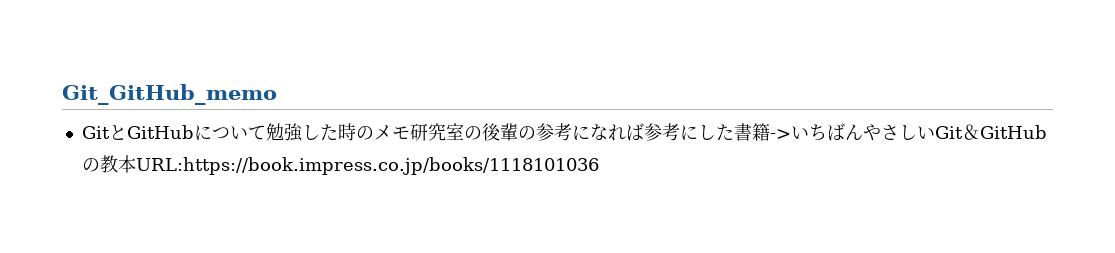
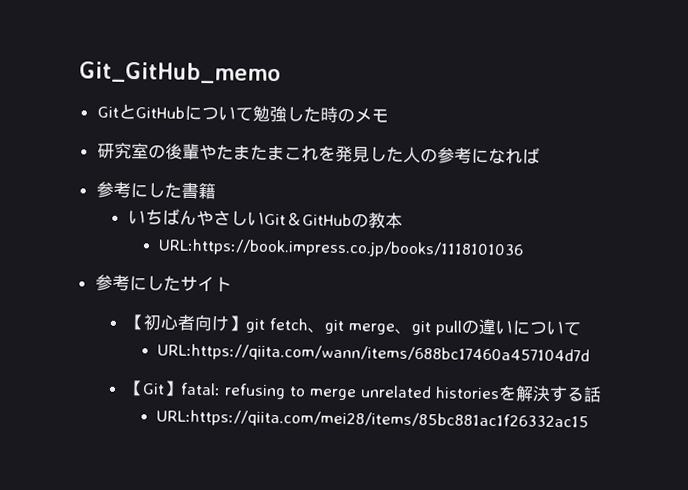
- GitとGitHubについて勉強した時のメモ研究室の後輩の参考になれば参考にした書籍->いちばんやさしいGit＆GitHubの教本URL:https://book.impress.co.jp/books/1118101036
+ GitとGitHubについて勉強した時のメモ
+ 研究室の後輩やたまたまこれを発見した人の参考になれば
+ 参考にした書籍
+ いちばんやさしいGit＆GitHubの教本
+ URL:https://book.impress.co.jp/books/1118101036
+ 参考にしたサイト
+ 【初心者向け】git fetch、git merge、git pullの違いについて
+ URL:https://qiita.com/wann/items/688bc17460a457104d7d
+ 【Git】fatal: refusing to merge unrelated historiesを解決する話
+ URL:https://qiita.com/mei28/items/85bc881ac1f26332ac15

